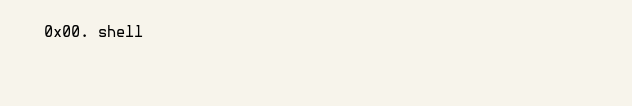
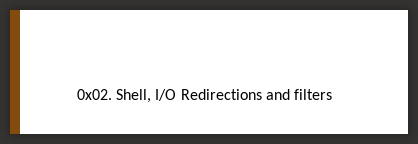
- 0x00. shell
+ 0x02. Shell, I/O Redirections and filters

